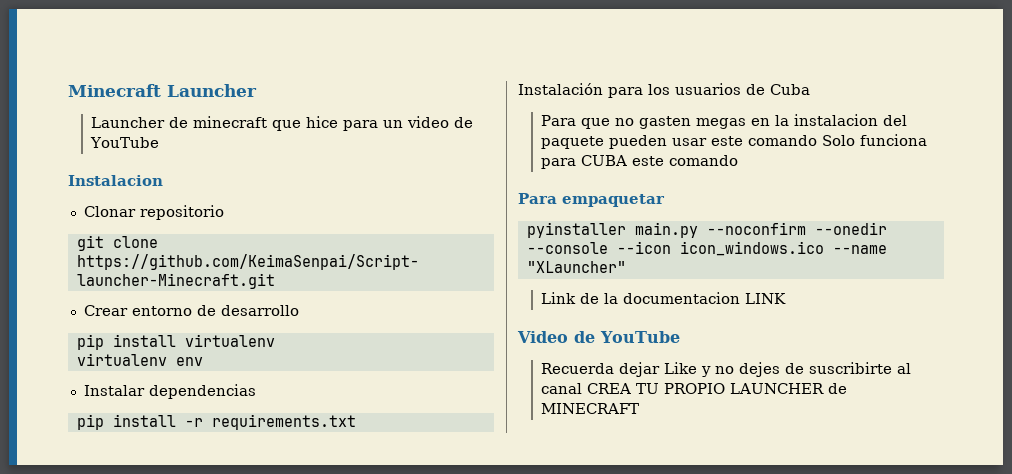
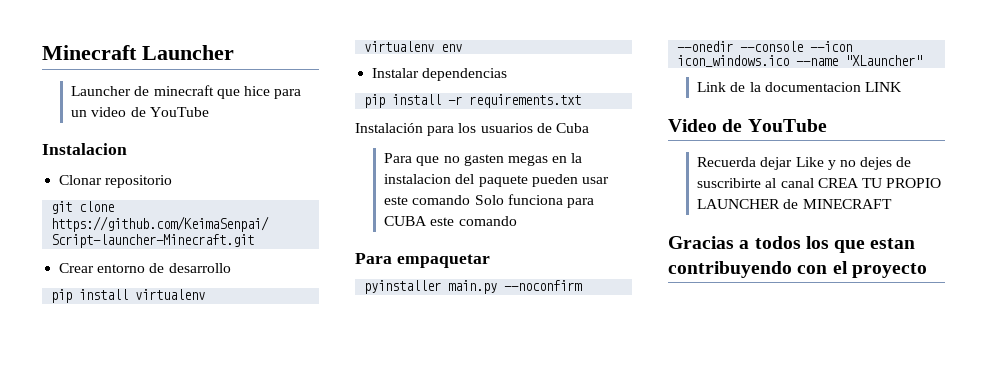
+ Gracias a todos los que estan contribuyendo con el proyecto

